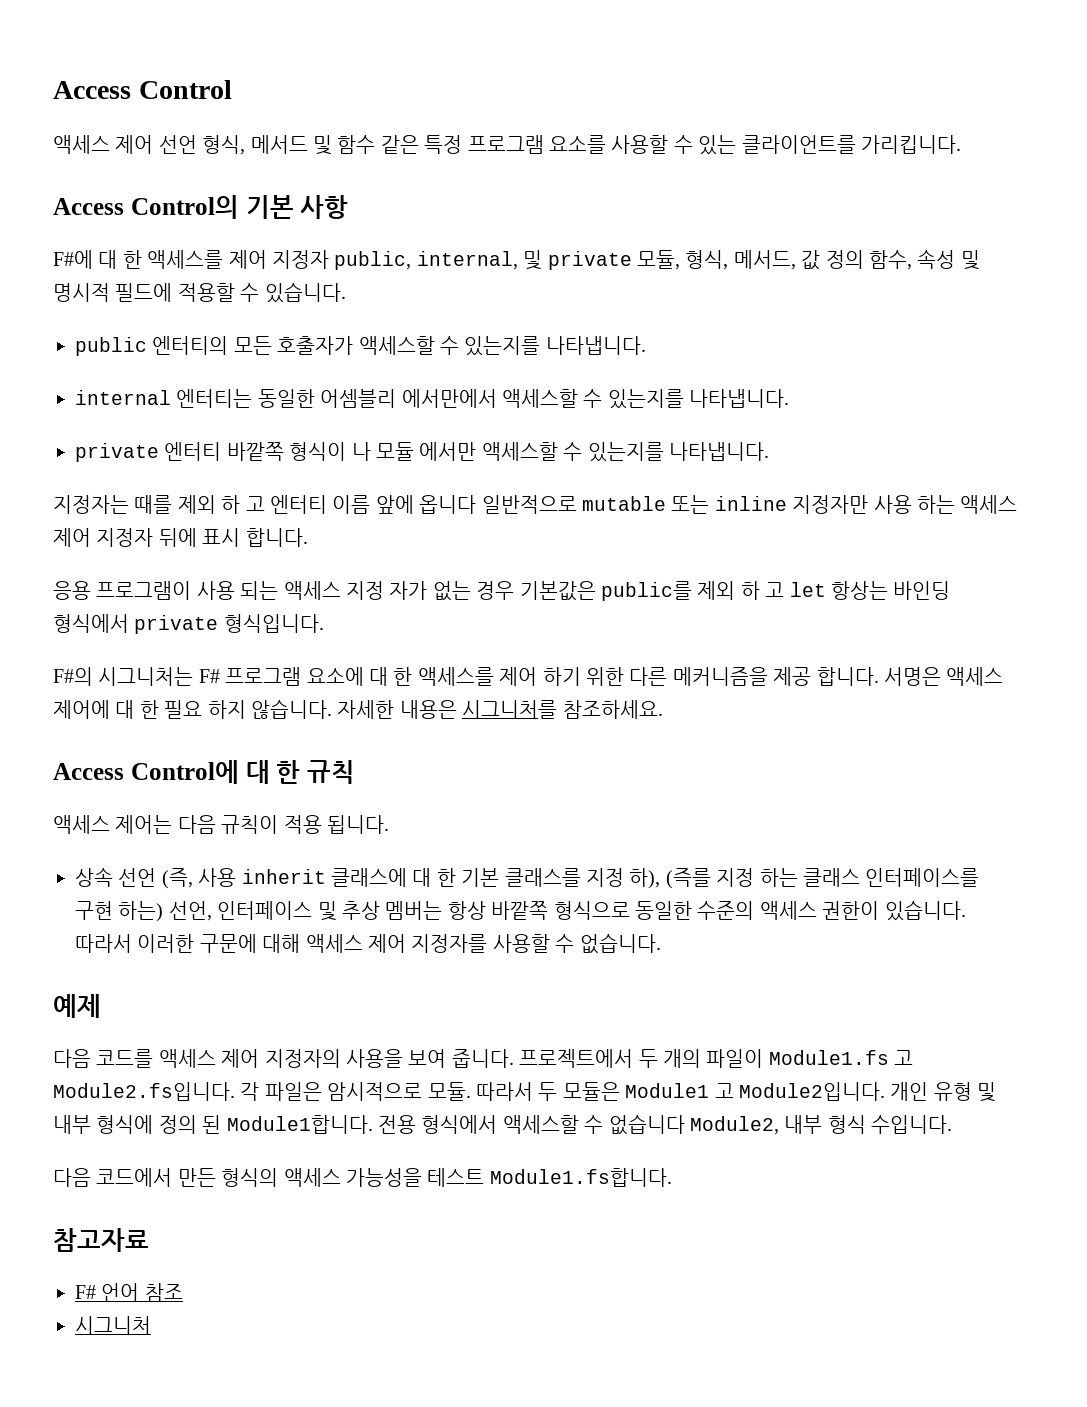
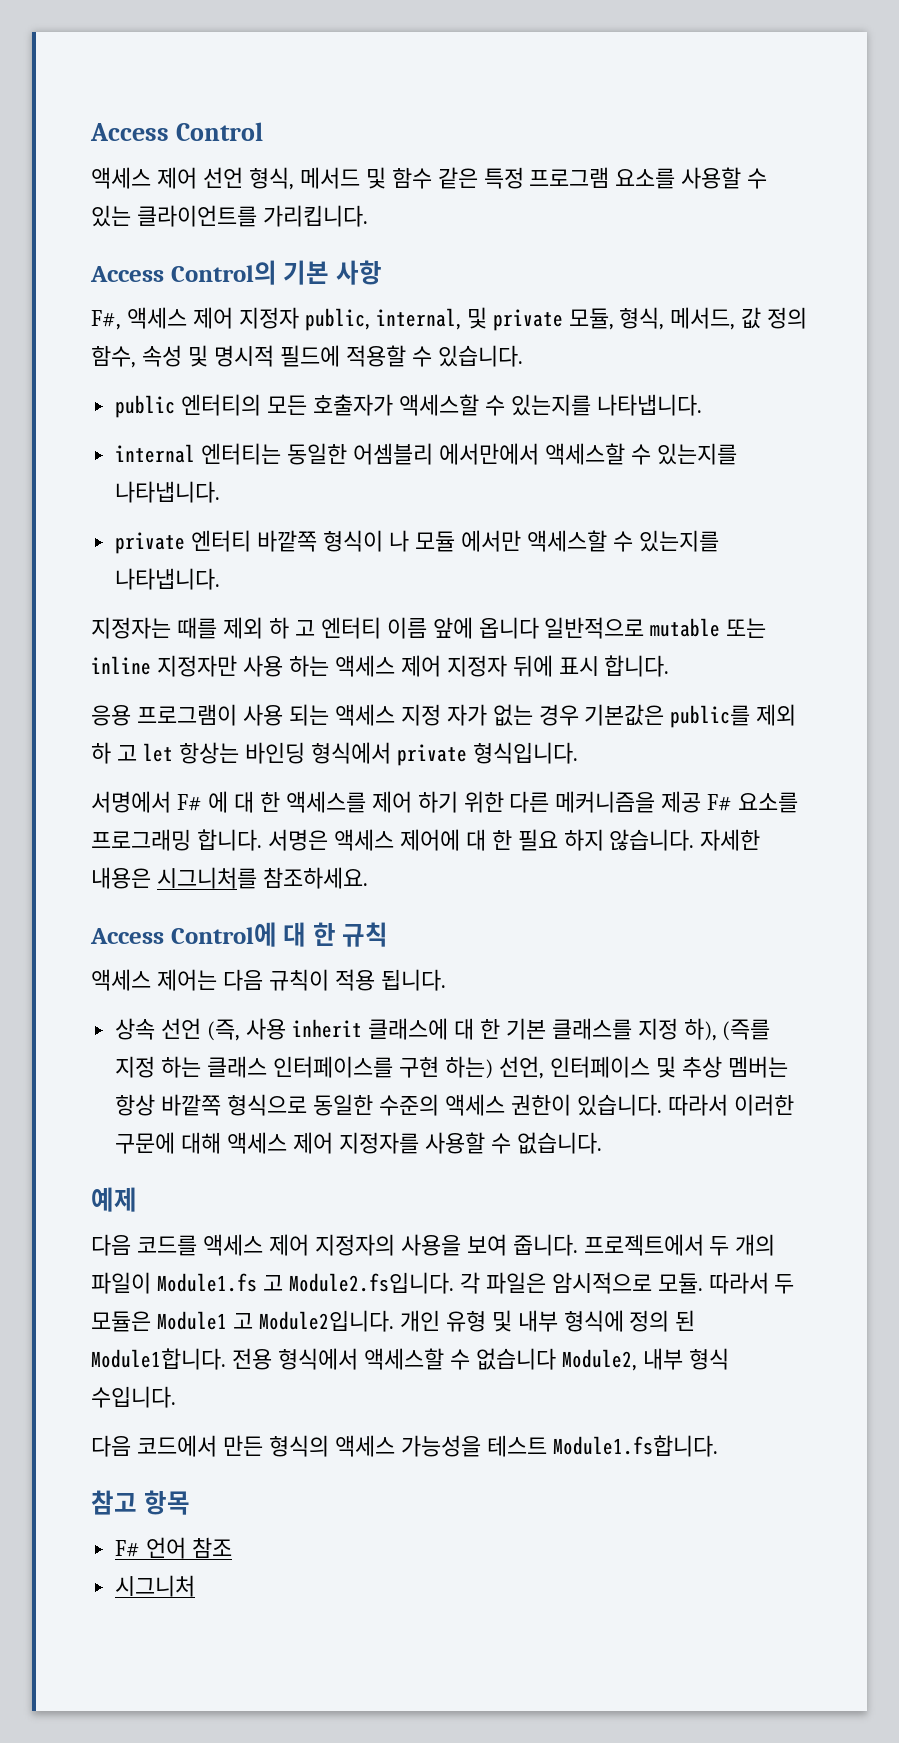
- F#에 대 한 액세스를 제어 지정자 public, internal, 및 private 모듈, 형식, 메서드, 값 정의 함수, 속성 및 명시적 필드에 적용할 수 있습니다.
+ F#, 액세스 제어 지정자 public, internal, 및 private 모듈, 형식, 메서드, 값 정의 함수, 속성 및 명시적 필드에 적용할 수 있습니다.
- F#의 시그니처는 F# 프로그램 요소에 대 한 액세스를 제어 하기 위한 다른 메커니즘을 제공 합니다.
+ 서명에서 F# 에 대 한 액세스를 제어 하기 위한 다른 메커니즘을 제공 F# 요소를 프로그래밍 합니다.
- 참고자료
+ 참고 항목

